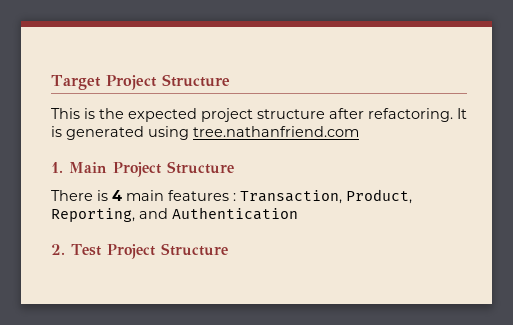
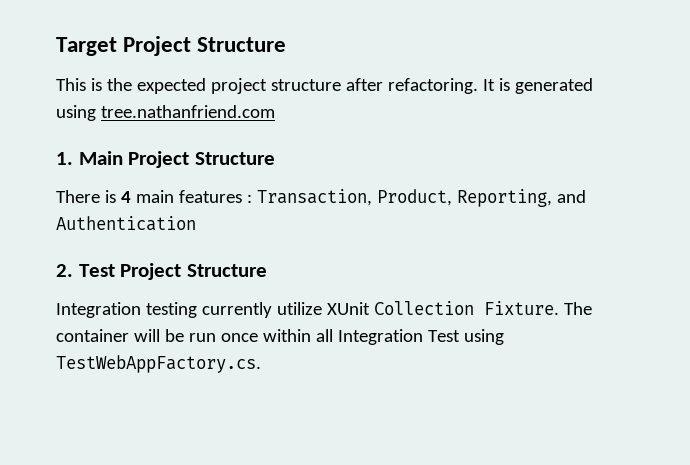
+ Integration testing currently utilize XUnit Collection Fixture. The container will be run once within all Integration Test using TestWebAppFactory.cs.

